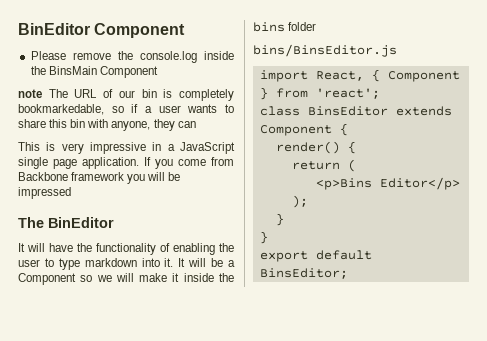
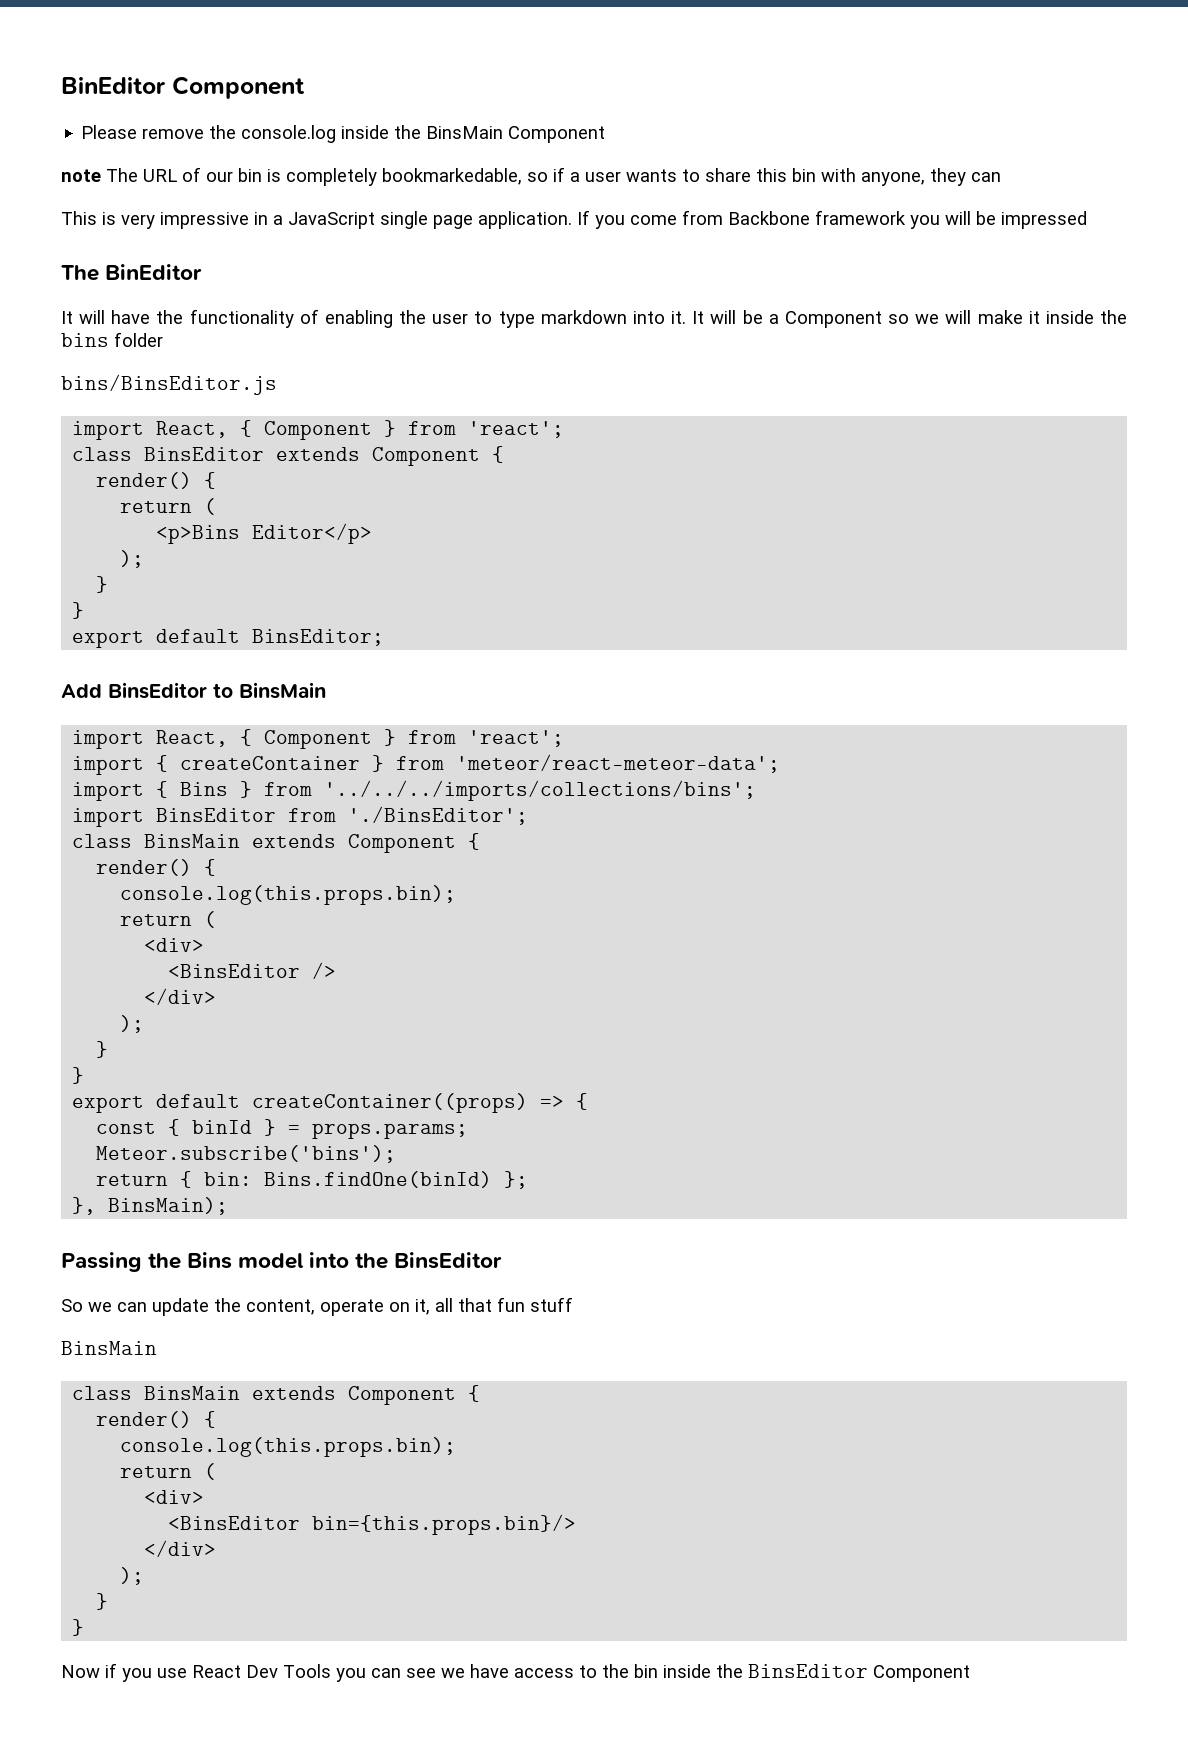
+ Add BinsEditor to BinsMain
+ import React, { Component } from 'react';
+ import { createContainer } from 'meteor/react-meteor-data';
+ import { Bins } from '../../../imports/collections/bins';
+ import BinsEditor from './BinsEditor';
+ class BinsMain extends Component {
+ render() {
+ console.log(this.props.bin);
+ return (
+ <div>
+ <BinsEditor />
+ </div>
+ );
+ }
+ }
+ export default createContainer((props) => {
+ const { binId } = props.params;
+ Meteor.subscribe('bins');
+ return { bin: Bins.findOne(binId) };
+ }, BinsMain);
+ Passing the Bins model into the BinsEditor
+ So we can update the content, operate on it, all that fun stuff
+ BinsMain
+ class BinsMain extends Component {
+ render() {
+ console.log(this.props.bin);
+ return (
+ <div>
+ <BinsEditor bin={this.props.bin}/>
+ </div>
+ );
+ }
+ }
+ Now if you use React Dev Tools you can see we have access to the bin inside the BinsEditor Component

